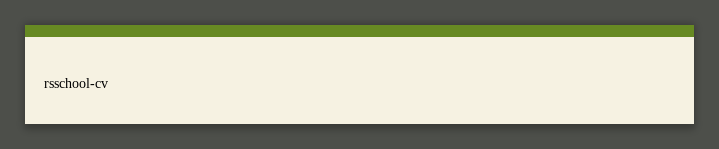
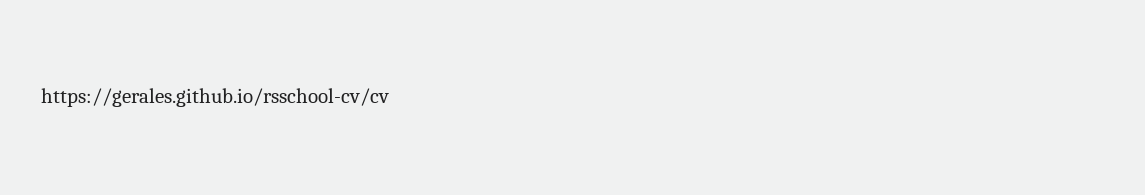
- rsschool-cv
+ https://gerales.github.io/rsschool-cv/cv

